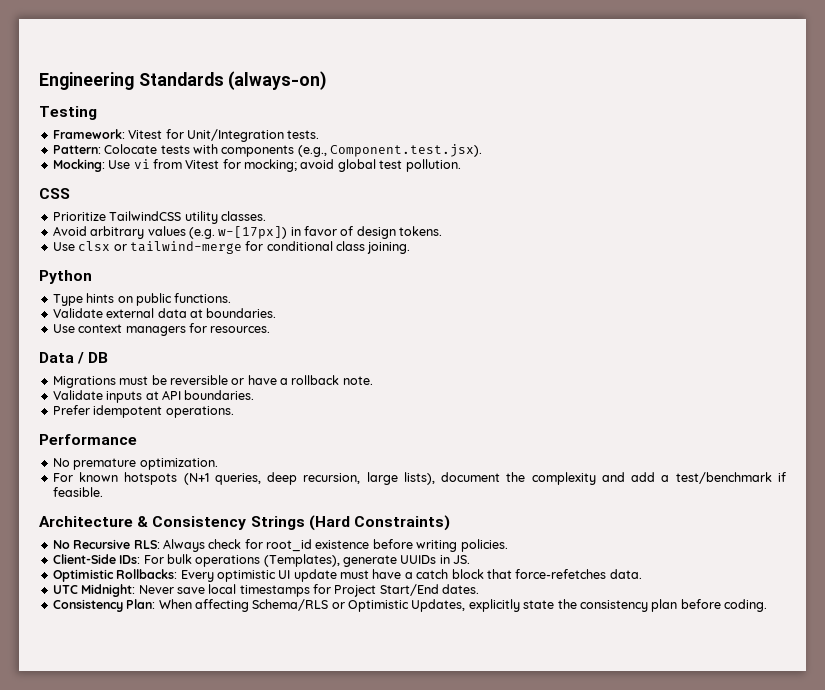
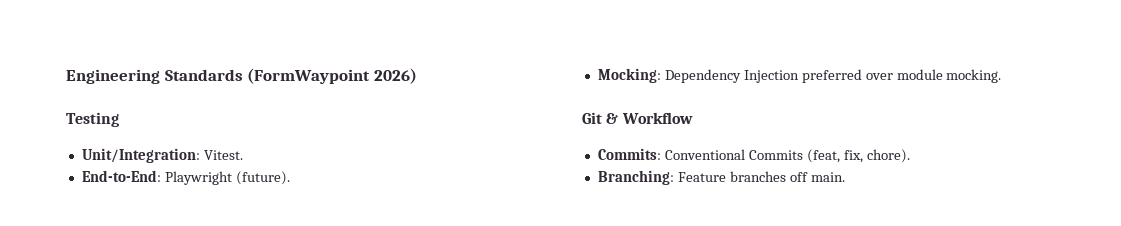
- Engineering Standards (always-on)
+ Engineering Standards (FormWaypoint 2026)
- Framework: Vitest for Unit/Integration tests.
- Pattern: Colocate tests with components (e.g., Component.test.jsx).
- Mocking: Use vi from Vitest for mocking; avoid global test pollution.
- CSS
- Prioritize TailwindCSS utility classes.
- Avoid arbitrary values (e.g. w-[17px]) in favor of design tokens.
- Use clsx or tailwind-merge for conditional class joining.
- Python
- Type hints on public functions.
- Validate external data at boundaries.
- Use context managers for resources.
- Data / DB
- Migrations must be reversible or have a rollback note.
- Validate inputs at API boundaries.
- Prefer idempotent operations.
- Performance
- No premature optimization.
- For known hotspots (N+1 queries, deep recursion, large lists), document the complexity and add a test/benchmark if feasible.
- Architecture & Consistency Strings (Hard Constraints)
- No Recursive RLS: Always check for root_id existence before writing policies.
- Client-Side IDs: For bulk operations (Templates), generate UUIDs in JS.
- Optimistic Rollbacks: Every optimistic UI update must have a catch block that force-refetches data.
- UTC Midnight: Never save local timestamps for Project Start/End dates.
- Consistency Plan: When affecting Schema/RLS or Optimistic Updates, explicitly state the consistency plan before coding.
+ Unit/Integration: Vitest.
+ End-to-End: Playwright (future).
+ Mocking: Dependency Injection preferred over module mocking.
+ Git & Workflow
+ Commits: Conventional Commits (feat, fix, chore).
+ Branching: Feature branches off main.

